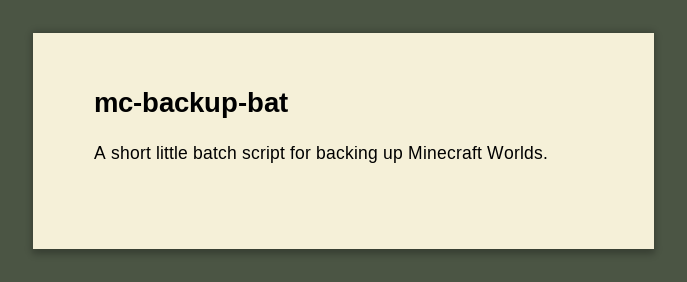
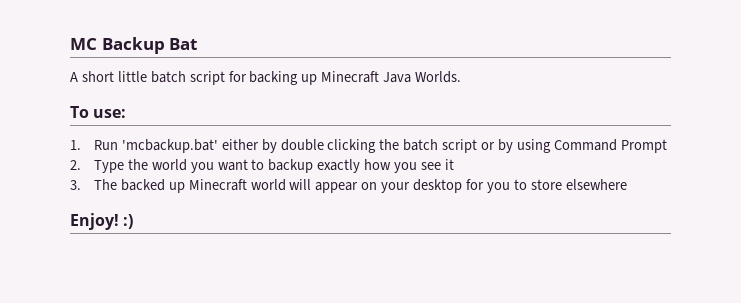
- mc-backup-bat
+ MC Backup Bat
- A short little batch script for backing up Minecraft Worlds.
+ A short little batch script for backing up Minecraft Java Worlds.
+ To use:
+ 1. Run 'mcbackup.bat' either by double clicking the batch script or by using Command Prompt
+ 2. Type the world you want to backup exactly how you see it
+ 3. The backed up Minecraft world will appear on your desktop for you to store elsewhere
+ Enjoy! :)

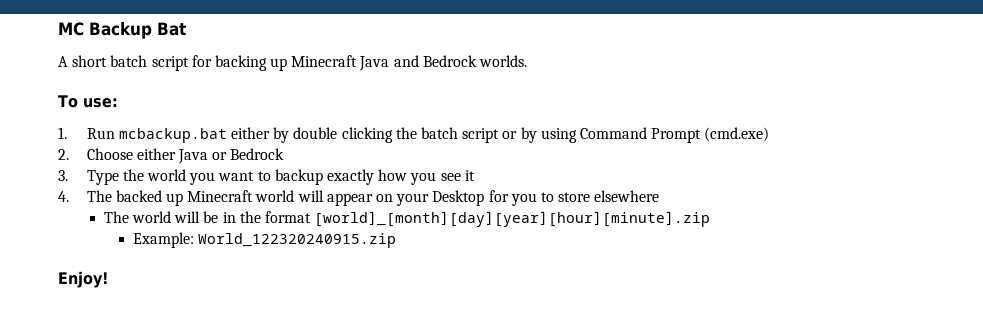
- A short little batch script for backing up Minecraft Java Worlds.
+ A short batch script for backing up Minecraft Java and Bedrock worlds.
- 1. Run 'mcbackup.bat' either by double clicking the batch script or by using Command Prompt
- 2. Type the world you want to backup exactly how you see it
+ 1. Run mcbackup.bat either by double clicking the batch script or by using Command Prompt (cmd.exe)
+ 2. Choose either Java or Bedrock
+ 3. Type the world you want to backup exactly how you see it
- 3. The backed up Minecraft world will appear on your desktop for you to store elsewhere
+ 4. The backed up Minecraft world will appear on your Desktop for you to store elsewhere
+ The world will be in the format [world]_[month][day][year][hour][minute].zip
+ Example: World_122320240915.zip
- Enjoy! :)
+ Enjoy!

